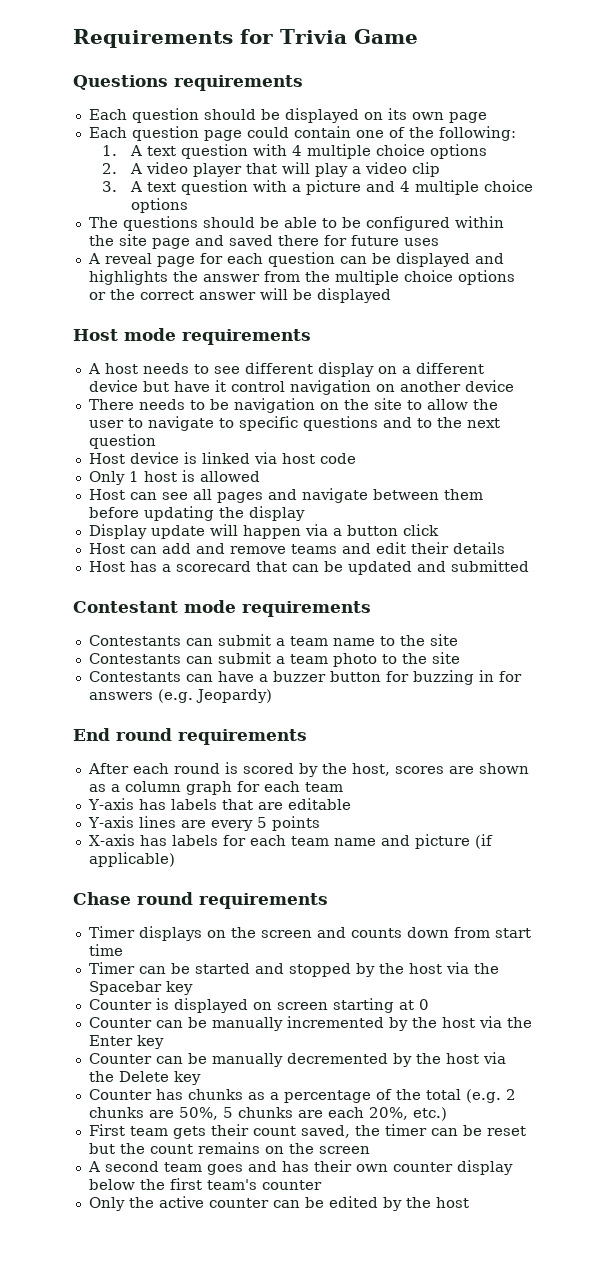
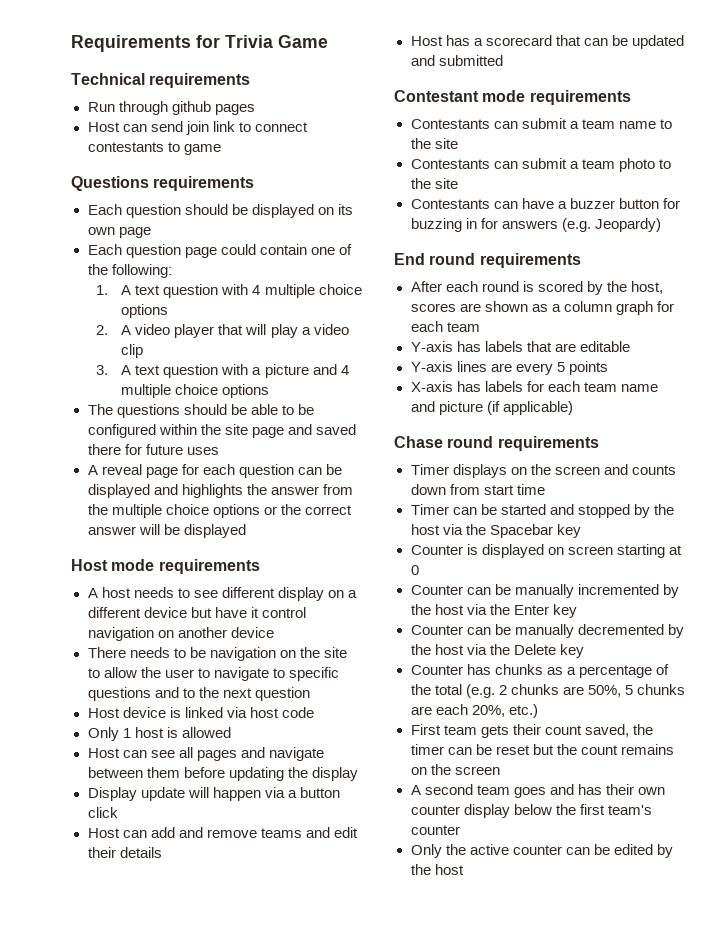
+ Technical requirements
+ Run through github pages
+ Host can send join link to connect contestants to game

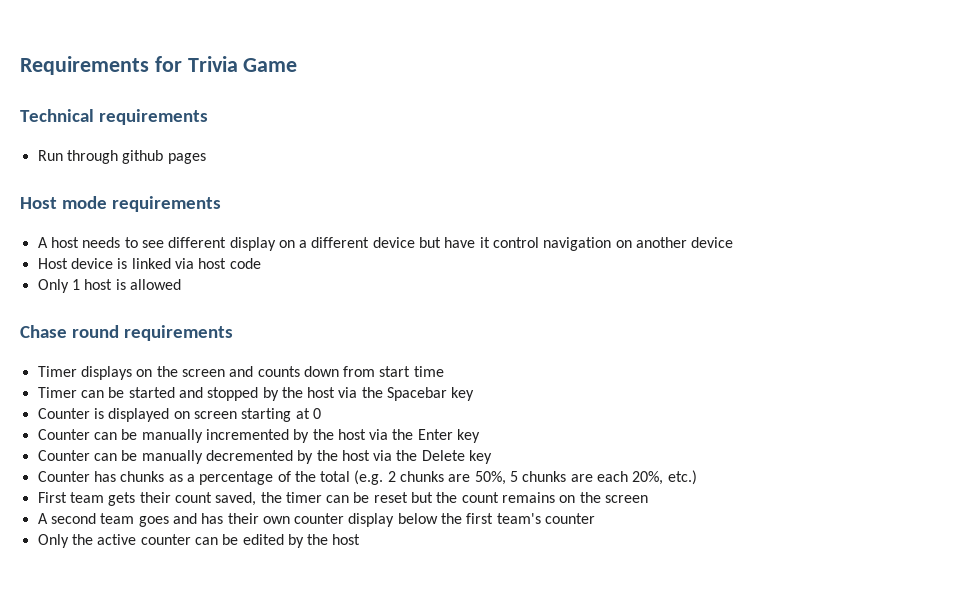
- Host can send join link to connect contestants to game
- Questions requirements
- Each question should be displayed on its own page
- Each question page could contain one of the following:
- 1. A text question with 4 multiple choice options
- 2. A video player that will play a video clip
- 3. A text question with a picture and 4 multiple choice options
- The questions should be able to be configured within the site page and saved there for future uses
- A reveal page for each question can be displayed and highlights the answer from the multiple choice options or the correct answer will be displayed
- There needs to be navigation on the site to allow the user to navigate to specific questions and to the next question
- Host can see all pages and navigate between them before updating the display
- Display update will happen via a button click
- Host can add and remove teams and edit their details
- Host has a scorecard that can be updated and submitted
- Contestant mode requirements
- Contestants can submit a team name to the site
- Contestants can submit a team photo to the site
- Contestants can have a buzzer button for buzzing in for answers (e.g. Jeopardy)
- End round requirements
- After each round is scored by the host, scores are shown as a column graph for each team
- Y-axis has labels that are editable
- Y-axis lines are every 5 points
- X-axis has labels for each team name and picture (if applicable)

